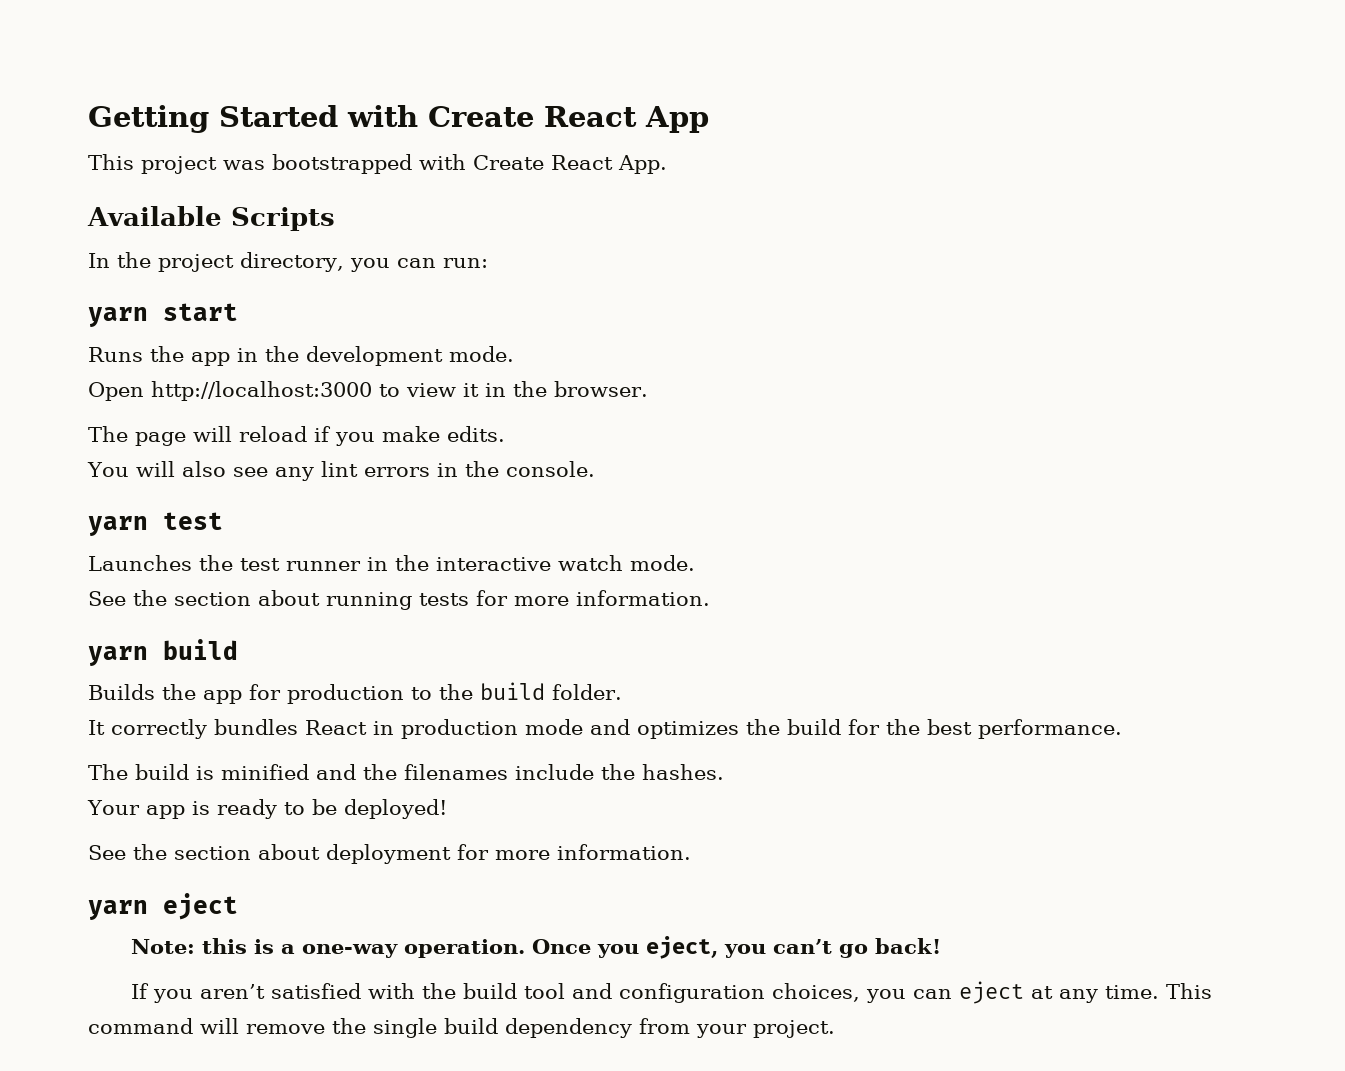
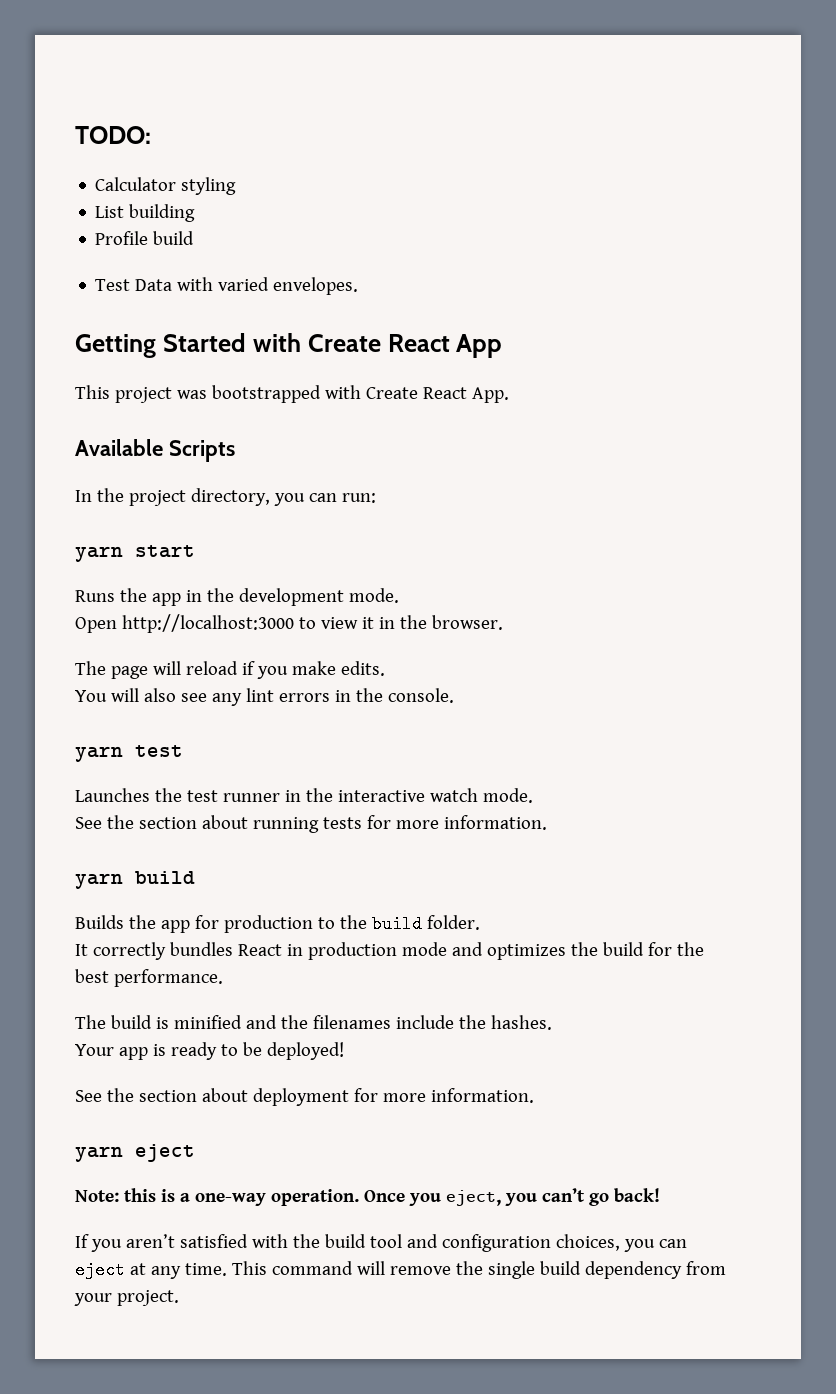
+ TODO:
+ Calculator styling
+ List building
+ Profile build
+ Test Data with varied envelopes.

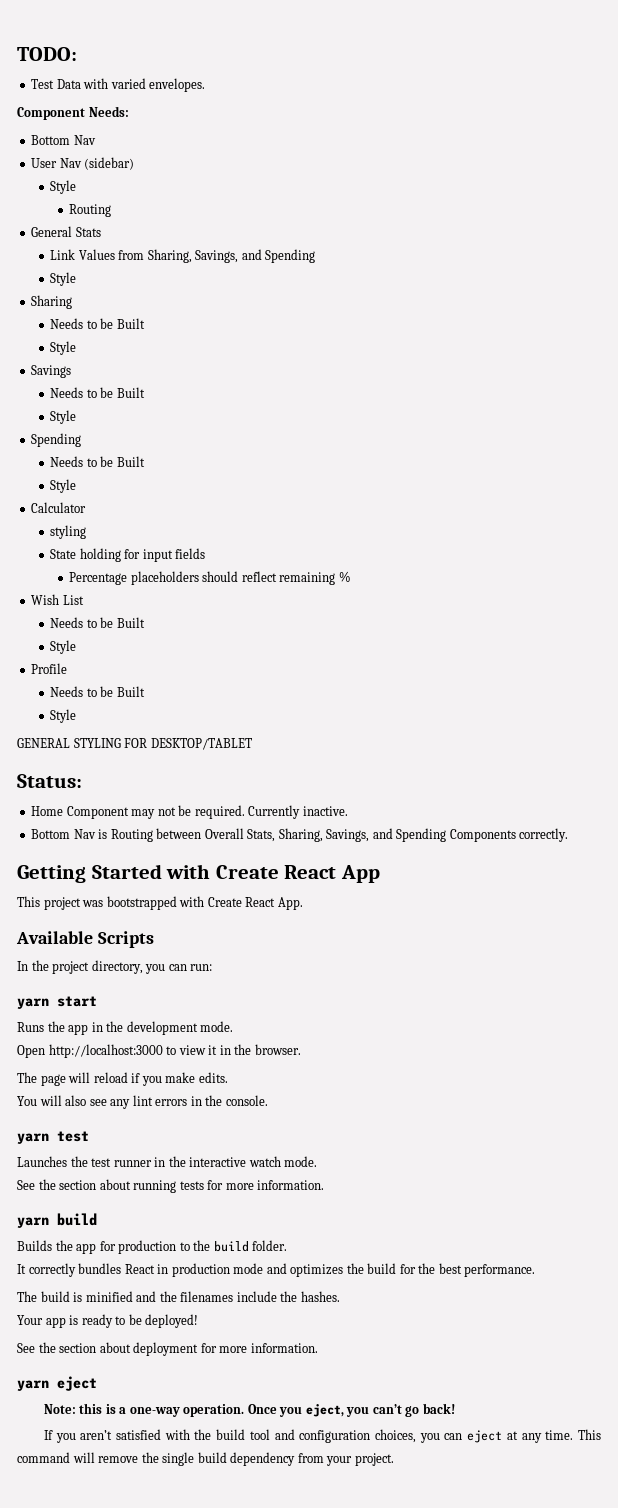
- Calculator styling
- List building
- Profile build
+ Component Needs:
+ Bottom Nav
+ User Nav (sidebar)
+ Style
+ Routing
+ General Stats
+ Link Values from Sharing, Savings, and Spending
+ Style
+ Sharing
+ Needs to be Built
+ Style
+ Savings
+ Needs to be Built
+ Style
+ Spending
+ Needs to be Built
+ Style
+ Calculator
+ styling
+ State holding for input fields
+ Percentage placeholders should reflect remaining %
+ Wish List
+ Needs to be Built
+ Style
+ Profile
+ Needs to be Built
+ Style
+ GENERAL STYLING FOR DESKTOP/TABLET
+ Status:
+ Home Component may not be required. Currently inactive.
+ Bottom Nav is Routing between Overall Stats, Sharing, Savings, and Spending Components correctly.

